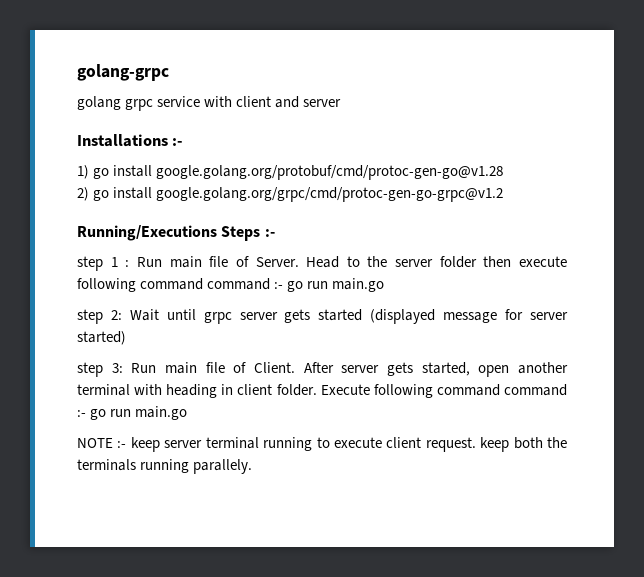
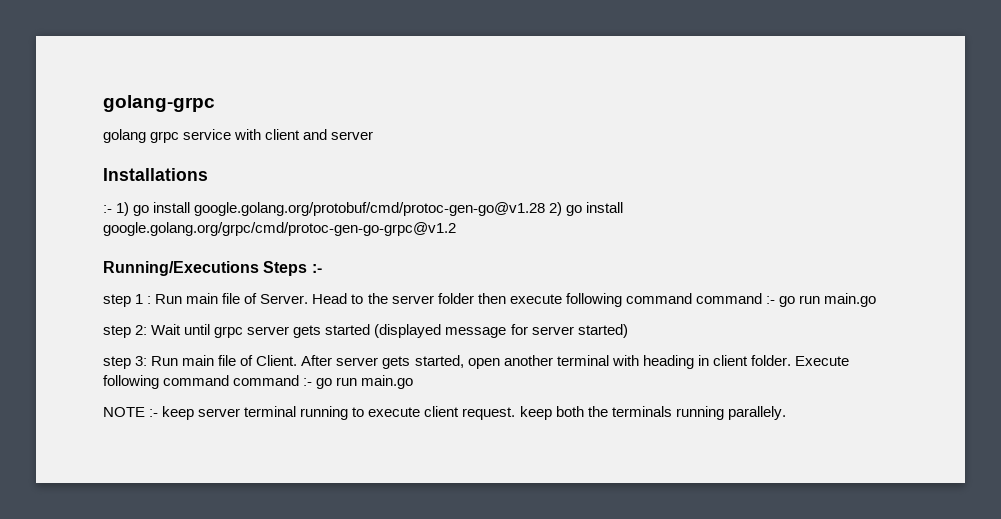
- Installations :-
- 1) go install google.golang.org/protobuf/cmd/protoc-gen-go@v1.28
- 2) go install google.golang.org/grpc/cmd/protoc-gen-go-grpc@v1.2
+ Installations
+ :- 1) go install google.golang.org/protobuf/cmd/protoc-gen-go@v1.28 2) go install google.golang.org/grpc/cmd/protoc-gen-go-grpc@v1.2

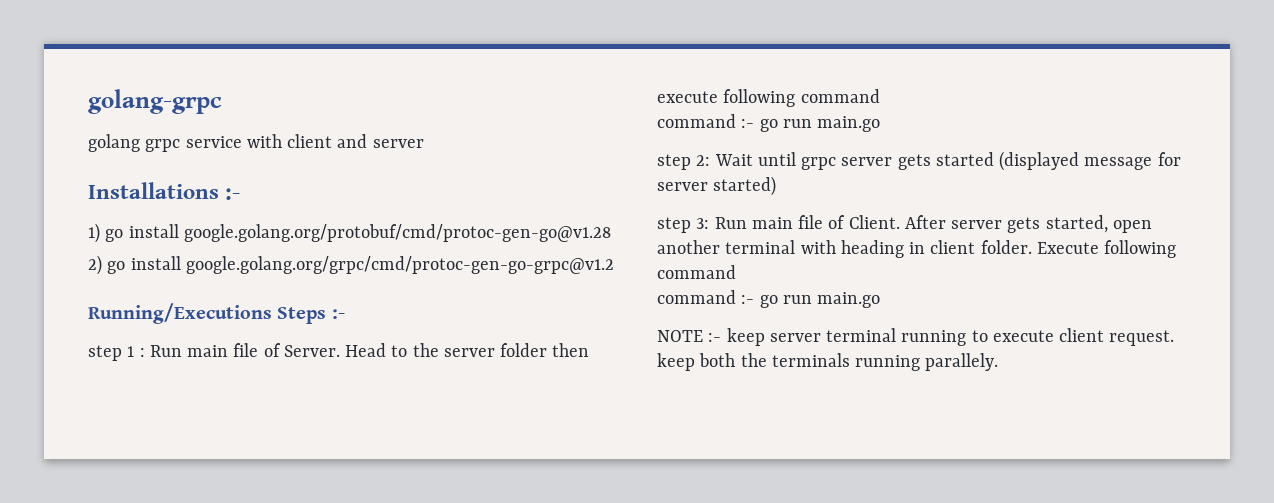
- Installations
- :- 1) go install google.golang.org/protobuf/cmd/protoc-gen-go@v1.28 2) go install google.golang.org/grpc/cmd/protoc-gen-go-grpc@v1.2
+ Installations :-
+ 1) go install google.golang.org/protobuf/cmd/protoc-gen-go@v1.28
+ 2) go install google.golang.org/grpc/cmd/protoc-gen-go-grpc@v1.2
- Head to the server folder then execute following command command :- go run main.go
+ Head to the server folder then execute following command
+ command :- go run main.go
- Execute following command command :- go run main.go
+ Execute following command
+ command :- go run main.go

